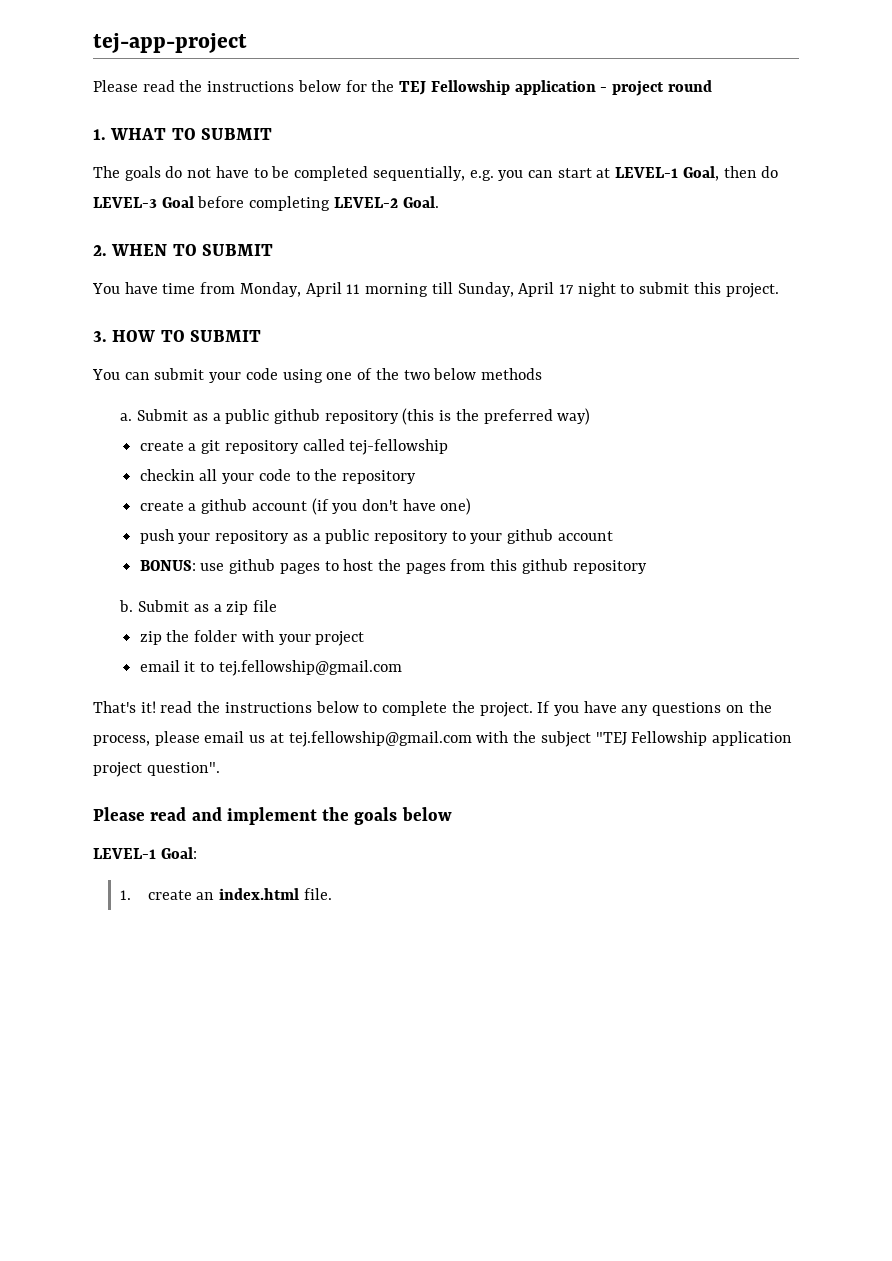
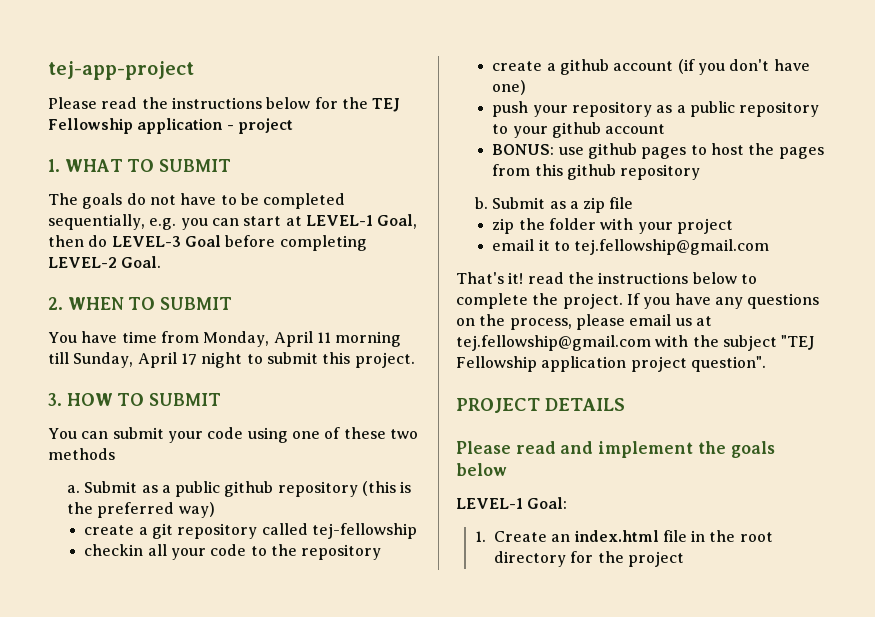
- Please read the instructions below for the TEJ Fellowship application - project round
+ Please read the instructions below for the TEJ Fellowship application - project
- You can submit your code using one of the two below methods
+ You can submit your code using one of these two methods
+ PROJECT DETAILS
- 1. create an index.html file.
+ 1. Create an index.html file in the root directory for the project

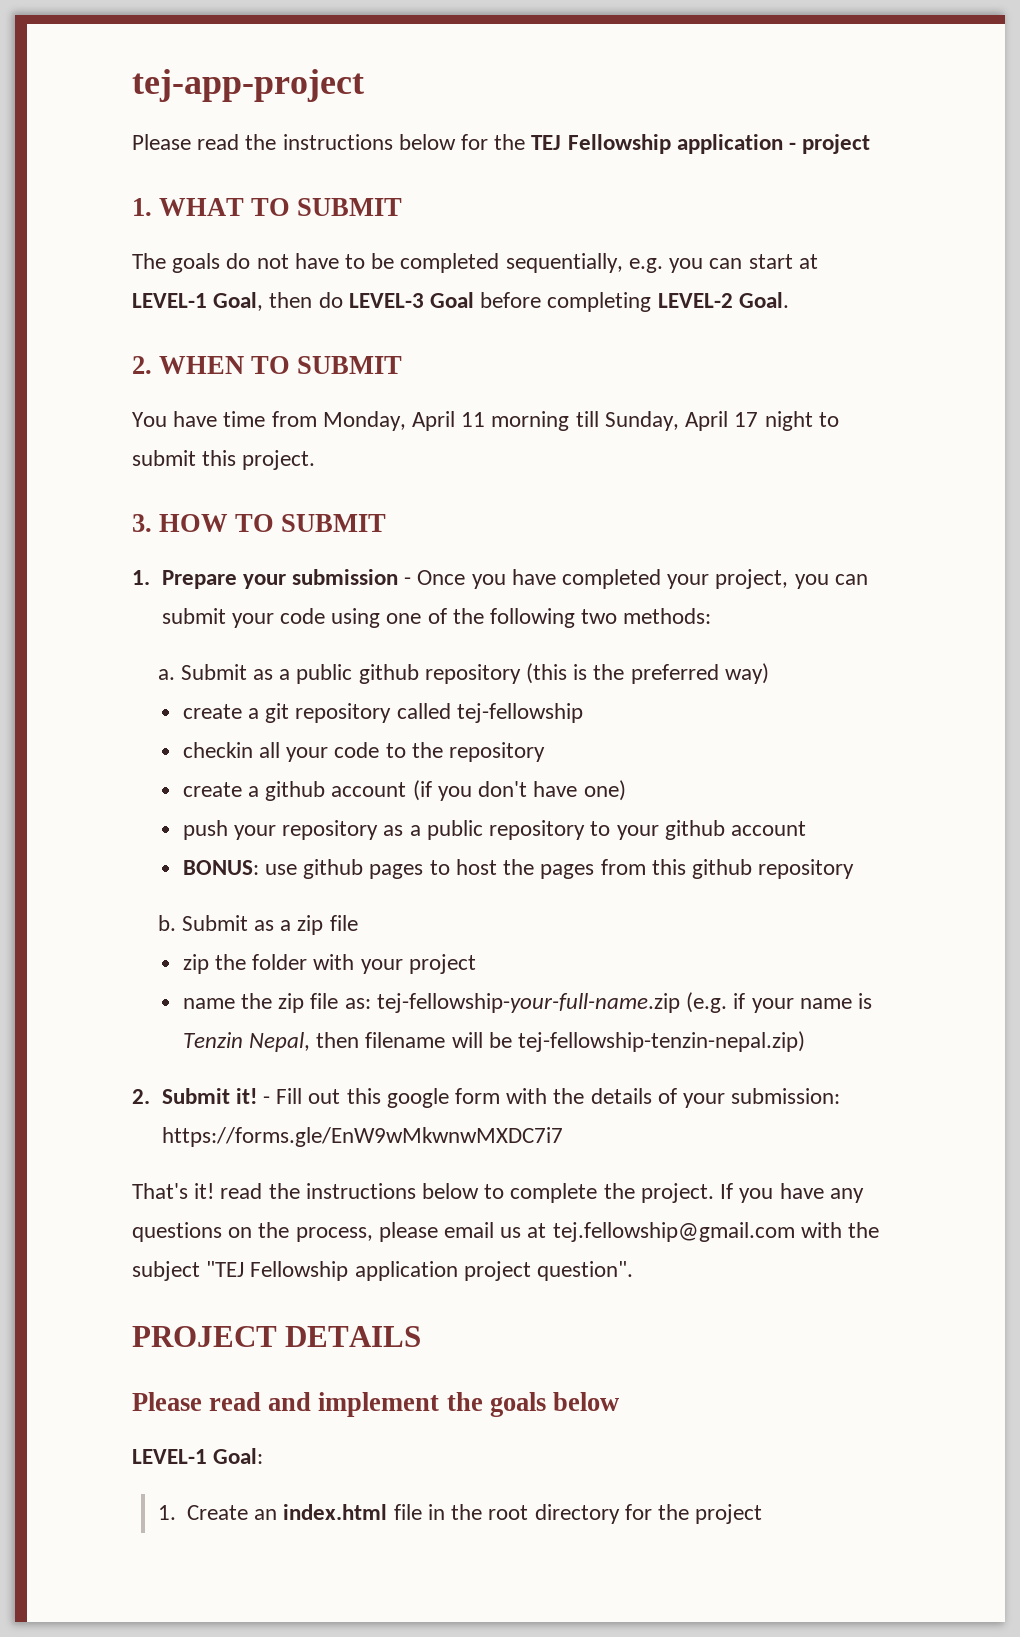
- You can submit your code using one of these two methods
+ 1. Prepare your submission - Once you have completed your project, you can submit your code using one of the following two methods:
- email it to tej.fellowship@gmail.com
+ name the zip file as: tej-fellowship-your-full-name.zip (e.g. if your name is Tenzin Nepal, then filename will be tej-fellowship-tenzin-nepal.zip)
+ 2. Submit it! - Fill out this google form with the details of your submission: https://forms.gle/EnW9wMkwnwMXDC7i7

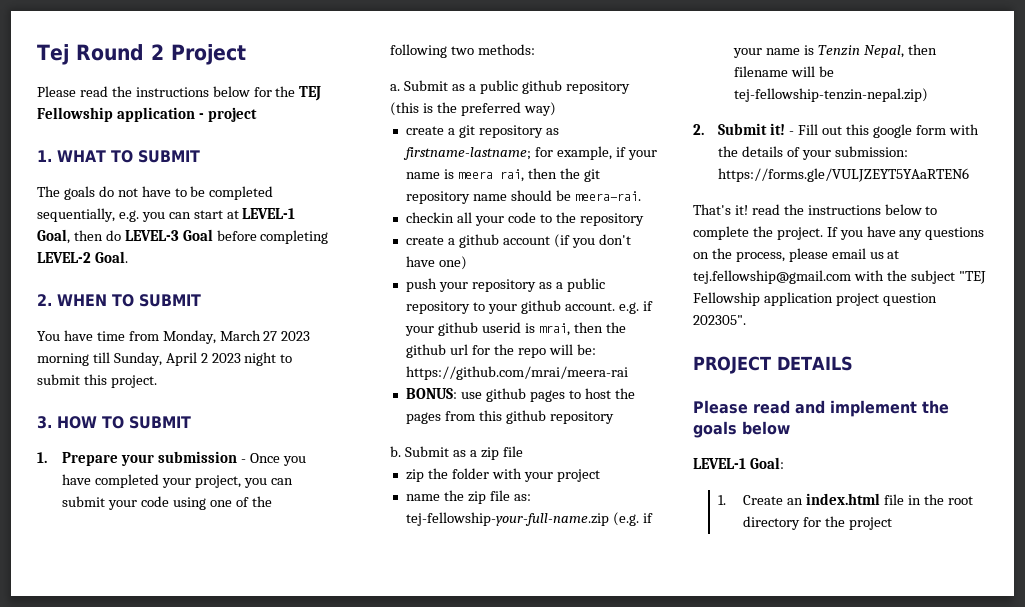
- tej-app-project
+ Tej Round 2 Project
- You have time from Monday, April 11 morning till Sunday, April 17 night to submit this project.
+ You have time from Monday, March 27 2023 morning till Sunday, April 2 2023 night to submit this project.
- create a git repository called tej-fellowship
+ create a git repository as firstname-lastname; for example, if your name is meera rai, then the git repository name should be meera-rai.
- push your repository as a public repository to your github account
+ push your repository as a public repository to your github account. e.g. if your github userid is mrai, then the github url for the repo will be: https://github.com/mrai/meera-rai
- - Fill out this google form with the details of your submission: https://forms.gle/EnW9wMkwnwMXDC7i7
+ - Fill out this google form with the details of your submission: https://forms.gle/VULJZEYT5YAaRTEN6
- If you have any questions on the process, please email us at tej.fellowship@gmail.com with the subject "TEJ Fellowship application project question".
+ If you have any questions on the process, please email us at tej.fellowship@gmail.com with the subject "TEJ Fellowship application project question 202305".

